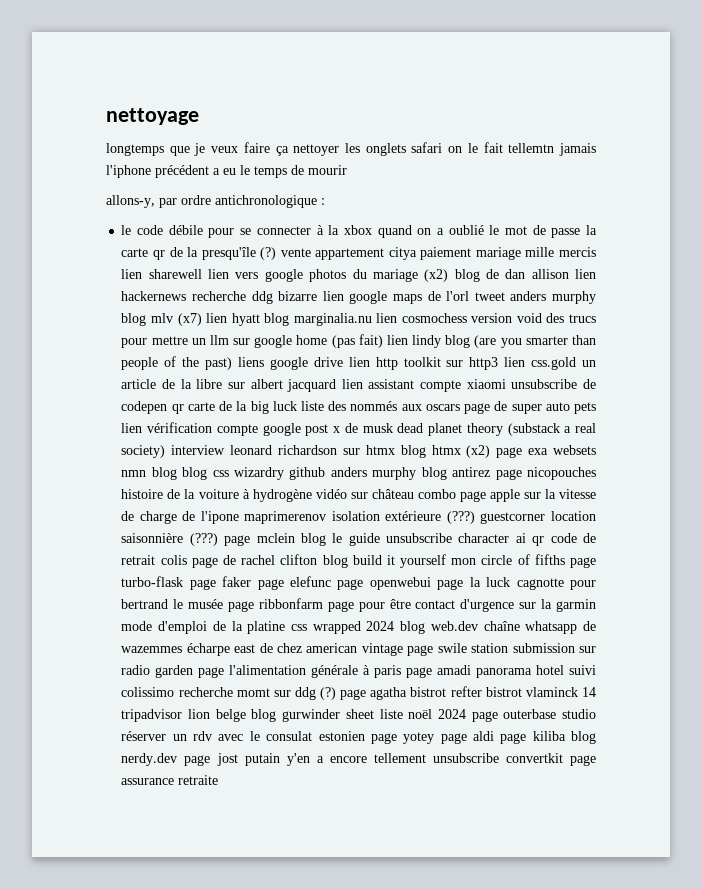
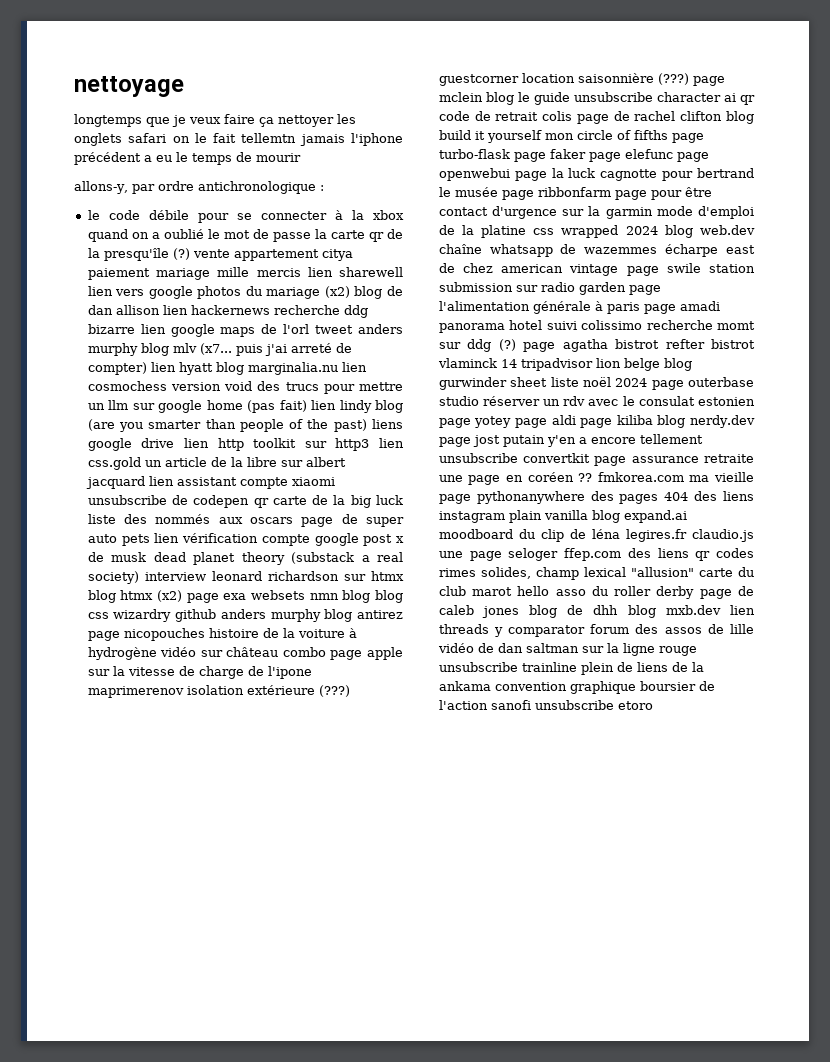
- le code débile pour se connecter à la xbox quand on a oublié le mot de passe la carte qr de la presqu'île (?) vente appartement citya paiement mariage mille mercis lien sharewell lien vers google photos du mariage (x2) blog de dan allison lien hackernews recherche ddg bizarre lien google maps de l'orl tweet anders murphy blog mlv (x7) lien hyatt blog marginalia.nu lien cosmochess version void des trucs pour mettre un llm sur google home (pas fait) lien lindy blog (are you smarter than people of the past) liens google drive lien http toolkit sur http3 lien css.gold un article de la libre sur albert jacquard lien assistant compte xiaomi unsubscribe de codepen qr carte de la big luck liste des nommés aux oscars page de super auto pets lien vérification compte google post x de musk dead planet theory (substack a real society) interview leonard richardson sur htmx blog htmx (x2) page exa websets nmn blog blog css wizardry github anders murphy blog antirez page nicopouches histoire de la voiture à hydrogène vidéo sur château combo page apple sur la vitesse de charge de l'ipone maprimerenov isolation extérieure (???) guestcorner location saisonnière (???) page mclein blog le guide unsubscribe character ai qr code de retrait colis page de rachel clifton blog build it yourself mon circle of fifths page turbo-flask page faker page elefunc page openwebui page la luck cagnotte pour bertrand le musée page ribbonfarm page pour être contact d'urgence sur la garmin mode d'emploi de la platine css wrapped 2024 blog web.dev chaîne whatsapp de wazemmes écharpe east de chez american vintage page swile station submission sur radio garden page l'alimentation générale à paris page amadi panorama hotel suivi colissimo recherche momt sur ddg (?) page agatha bistrot refter bistrot vlaminck 14 tripadvisor lion belge blog gurwinder sheet liste noël 2024 page outerbase studio réserver un rdv avec le consulat estonien page yotey page aldi page kiliba blog nerdy.dev page jost putain y'en a encore tellement unsubscribe convertkit page assurance retraite
+ le code débile pour se connecter à la xbox quand on a oublié le mot de passe la carte qr de la presqu'île (?) vente appartement citya paiement mariage mille mercis lien sharewell lien vers google photos du mariage (x2) blog de dan allison lien hackernews recherche ddg bizarre lien google maps de l'orl tweet anders murphy blog mlv (x7... puis j'ai arreté de compter) lien hyatt blog marginalia.nu lien cosmochess version void des trucs pour mettre un llm sur google home (pas fait) lien lindy blog (are you smarter than people of the past) liens google drive lien http toolkit sur http3 lien css.gold un article de la libre sur albert jacquard lien assistant compte xiaomi unsubscribe de codepen qr carte de la big luck liste des nommés aux oscars page de super auto pets lien vérification compte google post x de musk dead planet theory (substack a real society) interview leonard richardson sur htmx blog htmx (x2) page exa websets nmn blog blog css wizardry github anders murphy blog antirez page nicopouches histoire de la voiture à hydrogène vidéo sur château combo page apple sur la vitesse de charge de l'ipone maprimerenov isolation extérieure (???) guestcorner location saisonnière (???) page mclein blog le guide unsubscribe character ai qr code de retrait colis page de rachel clifton blog build it yourself mon circle of fifths page turbo-flask page faker page elefunc page openwebui page la luck cagnotte pour bertrand le musée page ribbonfarm page pour être contact d'urgence sur la garmin mode d'emploi de la platine css wrapped 2024 blog web.dev chaîne whatsapp de wazemmes écharpe east de chez american vintage page swile station submission sur radio garden page l'alimentation générale à paris page amadi panorama hotel suivi colissimo recherche momt sur ddg (?) page agatha bistrot refter bistrot vlaminck 14 tripadvisor lion belge blog gurwinder sheet liste noël 2024 page outerbase studio réserver un rdv avec le consulat estonien page yotey page aldi page kiliba blog nerdy.dev page jost putain y'en a encore tellement unsubscribe convertkit page assurance retraite une page en coréen ?? fmkorea.com ma vieille page pythonanywhere des pages 404 des liens instagram plain vanilla blog expand.ai moodboard du clip de léna legires.fr claudio.js une page seloger ffep.com des liens qr codes rimes solides, champ lexical "allusion" carte du club marot hello asso du roller derby page de caleb jones blog de dhh blog mxb.dev lien threads y comparator forum des assos de lille vidéo de dan saltman sur la ligne rouge unsubscribe trainline plein de liens de la ankama convention graphique boursier de l'action sanofi unsubscribe etoro

